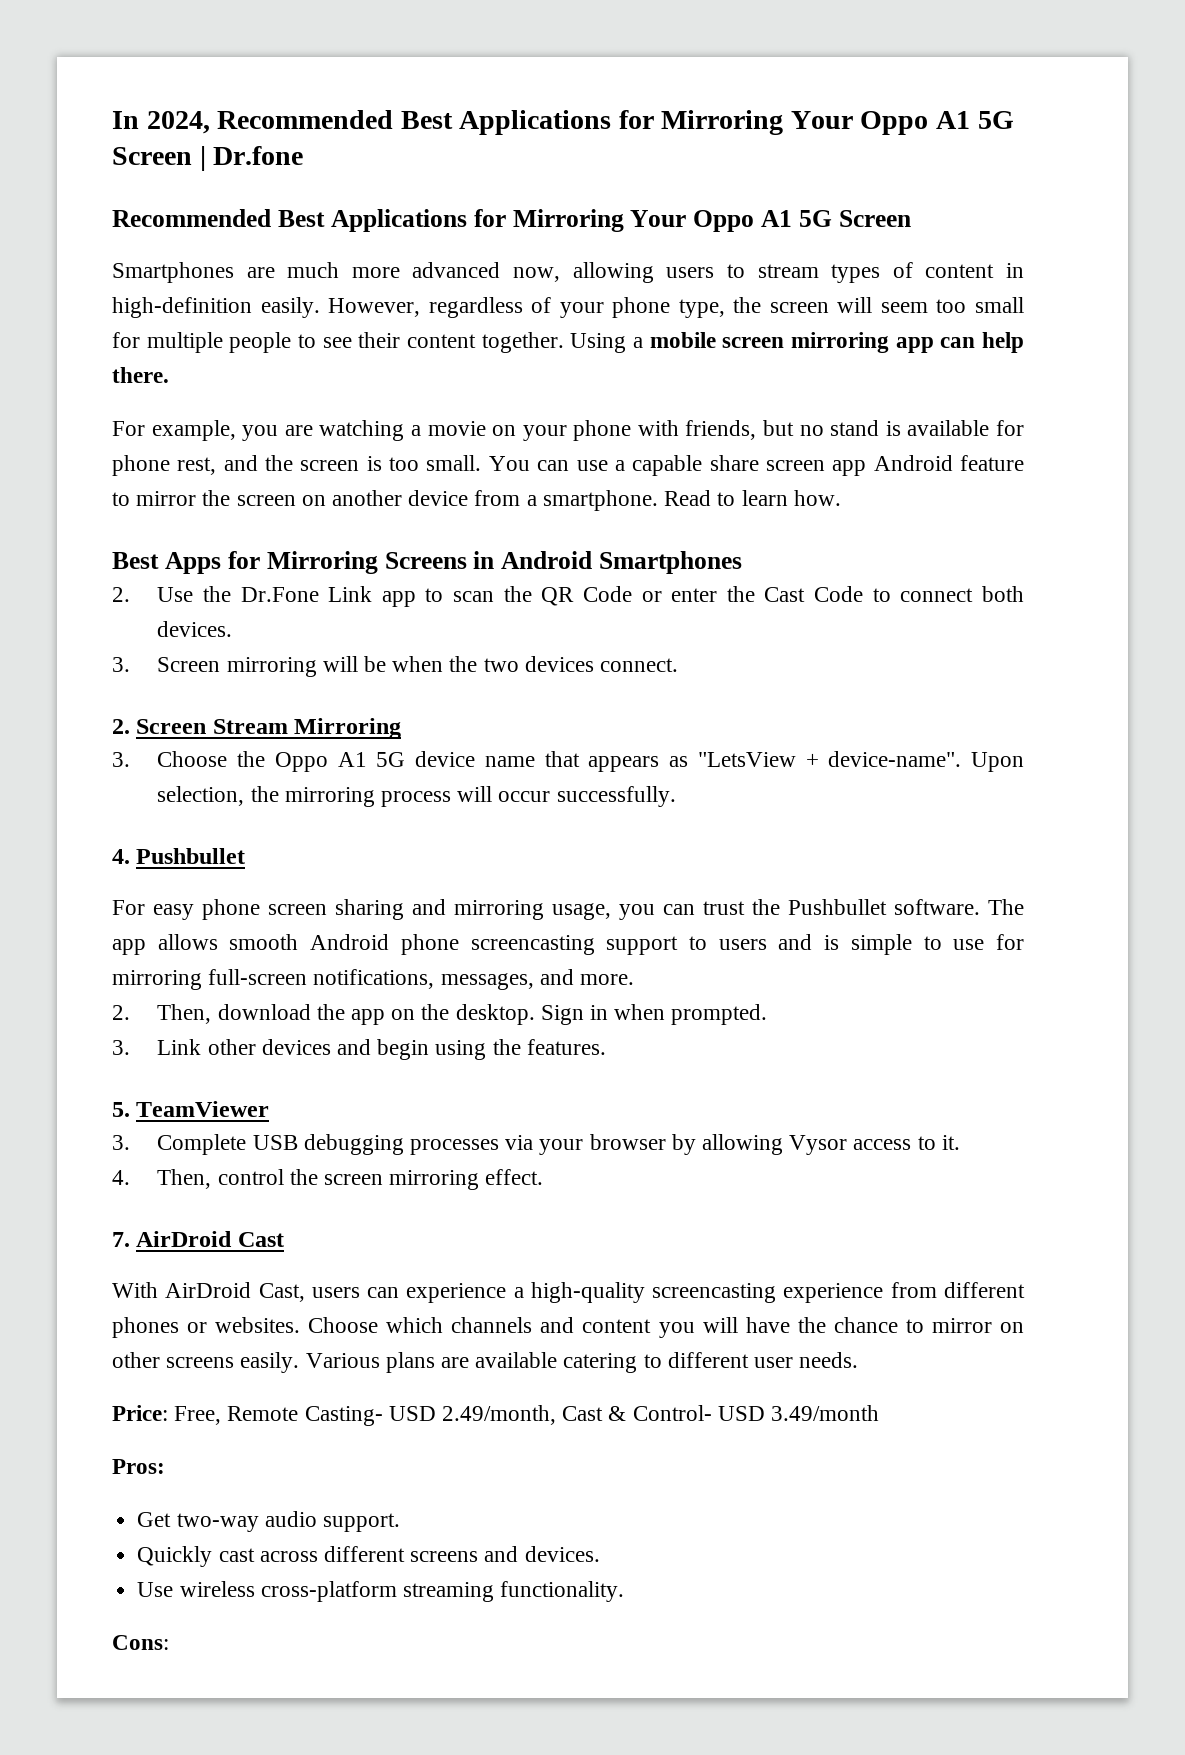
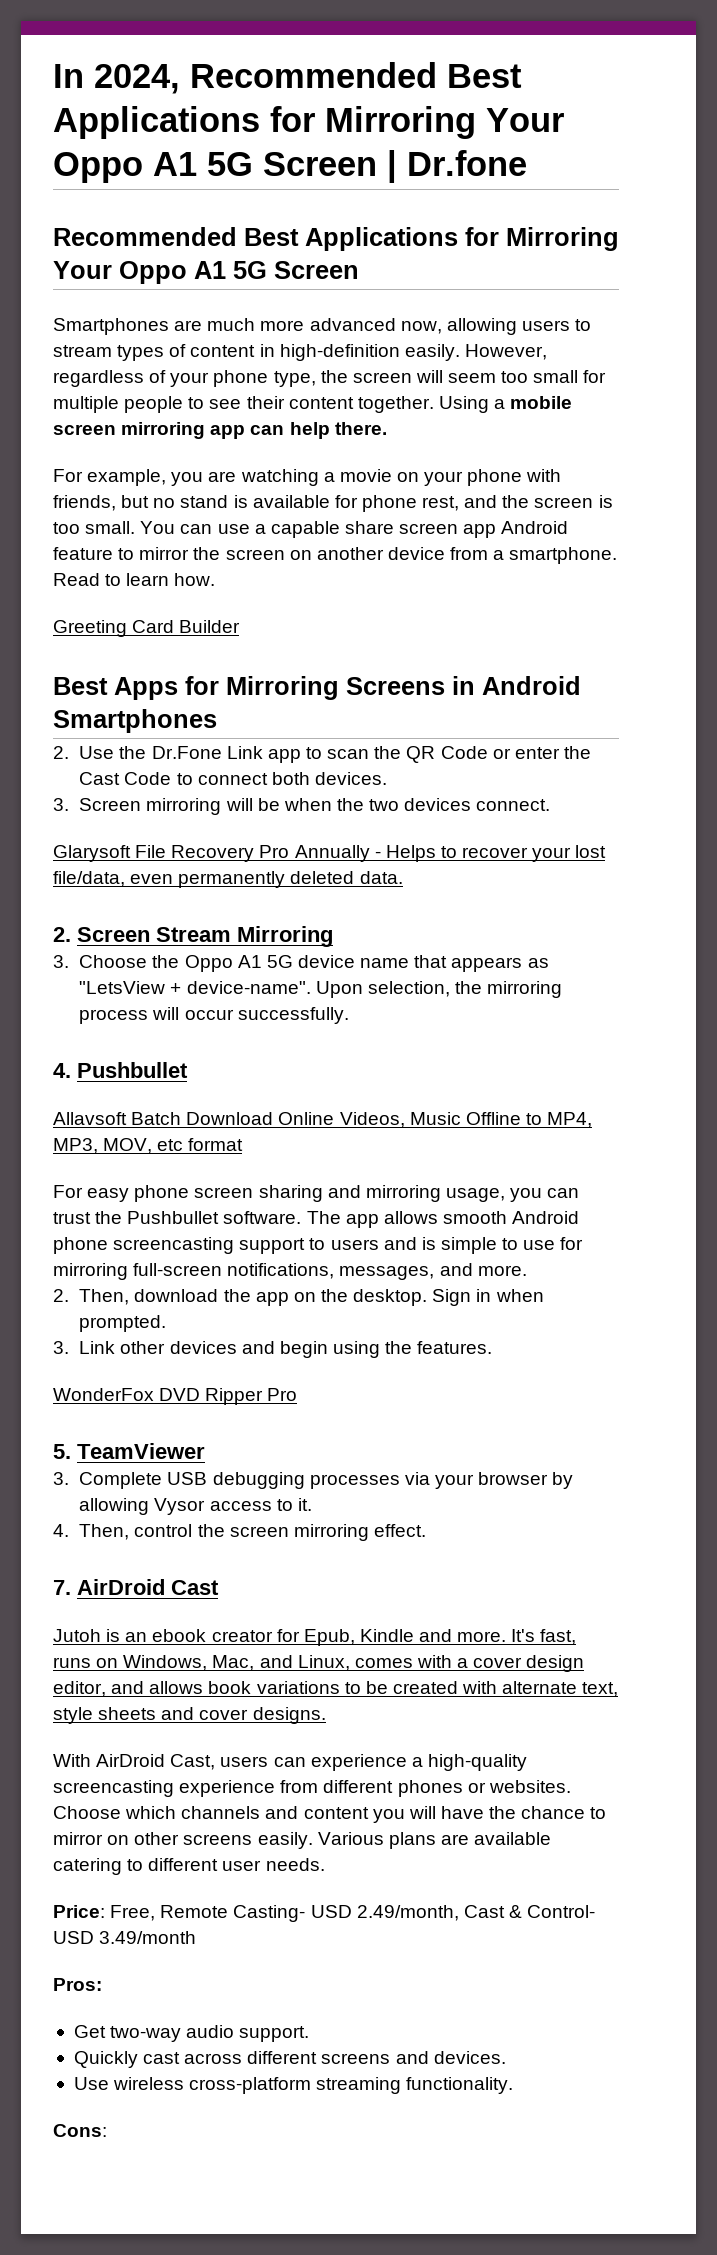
+ Greeting Card Builder
+ Glarysoft File Recovery Pro Annually - Helps to recover your lost file/data, even permanently deleted data.
+ Allavsoft Batch Download Online Videos, Music Offline to MP4, MP3, MOV, etc format
+ WonderFox DVD Ripper Pro
+ Jutoh is an ebook creator for Epub, Kindle and more. It's fast, runs on Windows, Mac, and Linux, comes with a cover design editor, and allows book variations to be created with alternate text, style sheets and cover designs.

